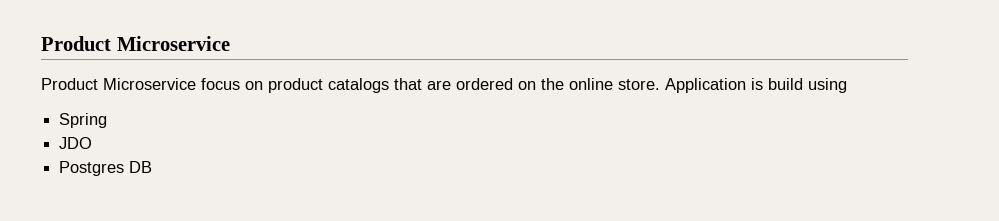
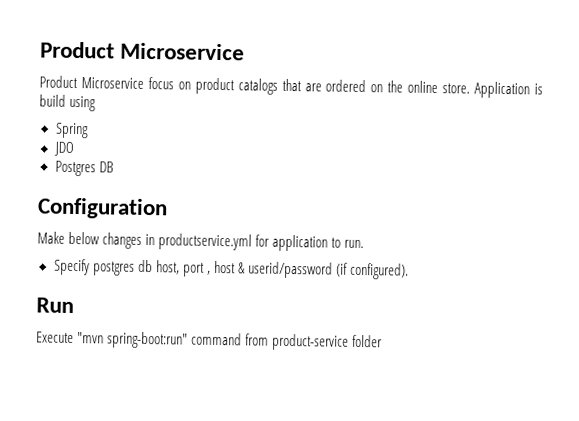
+ Configuration
+ Make below changes in productservice.yml for application to run.
+ Specify postgres db host, port , host & userid/password (if configured).
+ Run
+ Execute "mvn spring-boot:run" command from product-service folder

